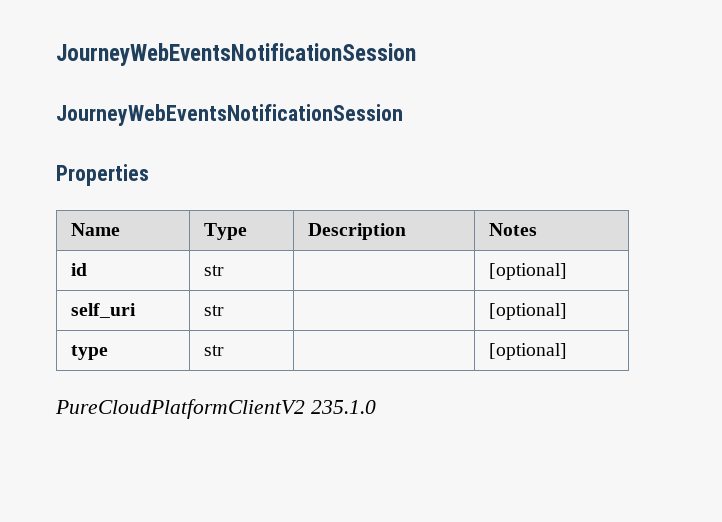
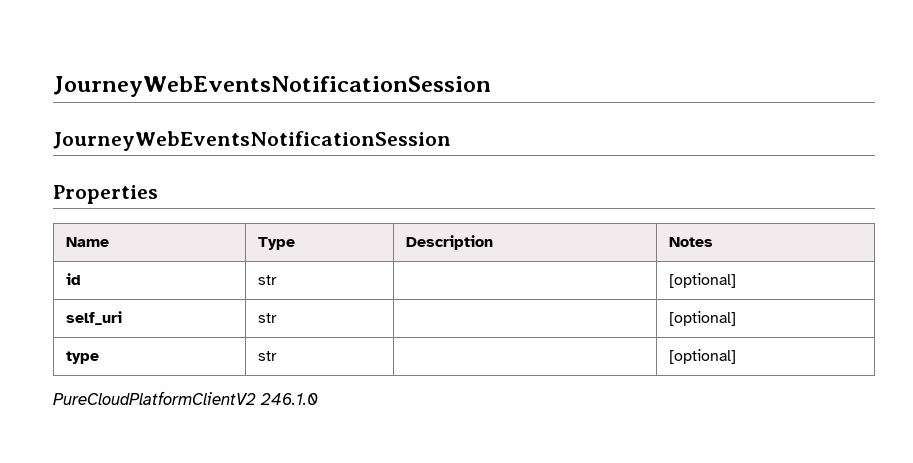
- PureCloudPlatformClientV2 235.1.0
+ PureCloudPlatformClientV2 246.1.0

